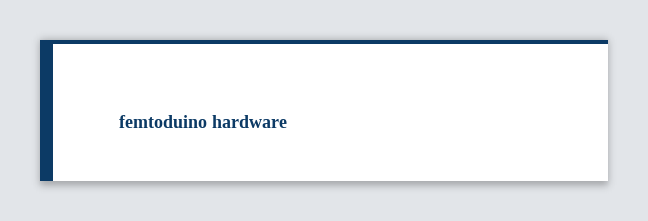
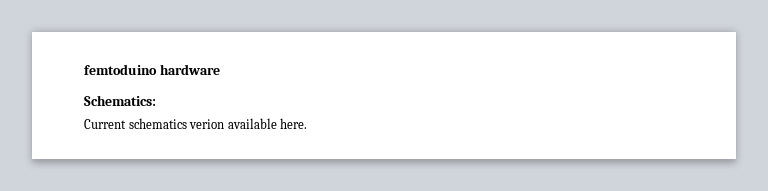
+ Schematics:
+ Current schematics verion available here.

